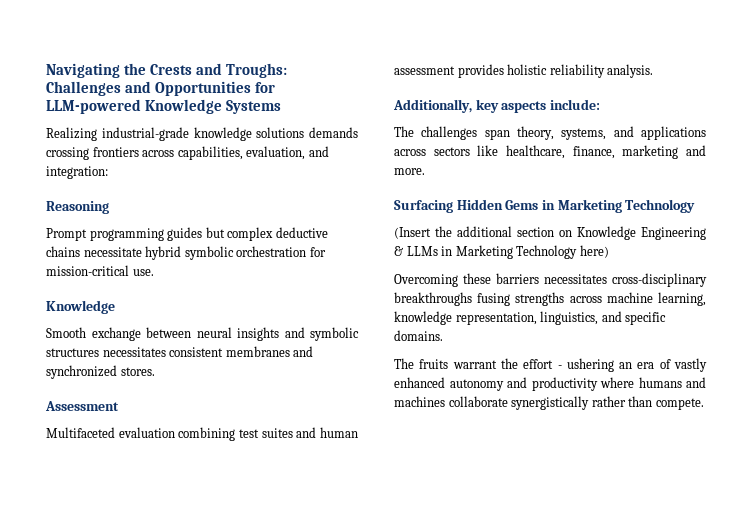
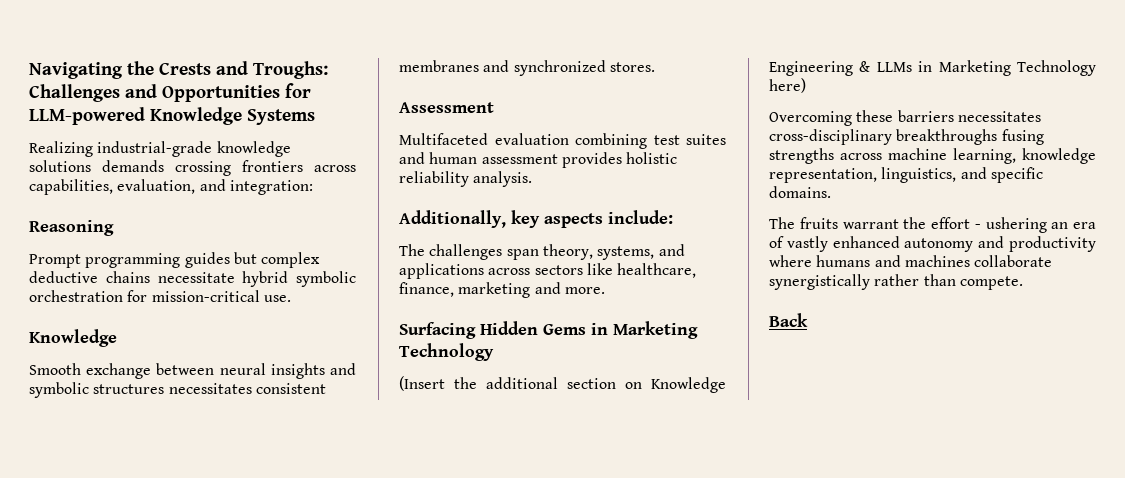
+ Back

